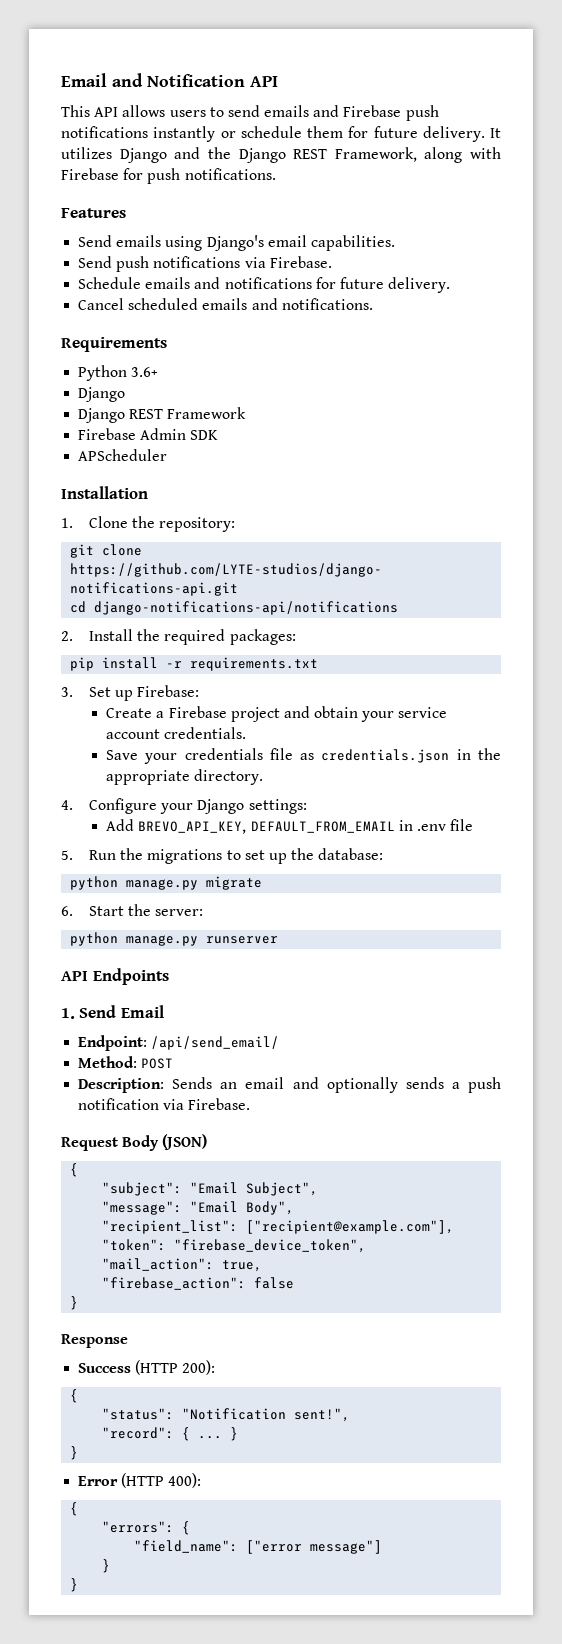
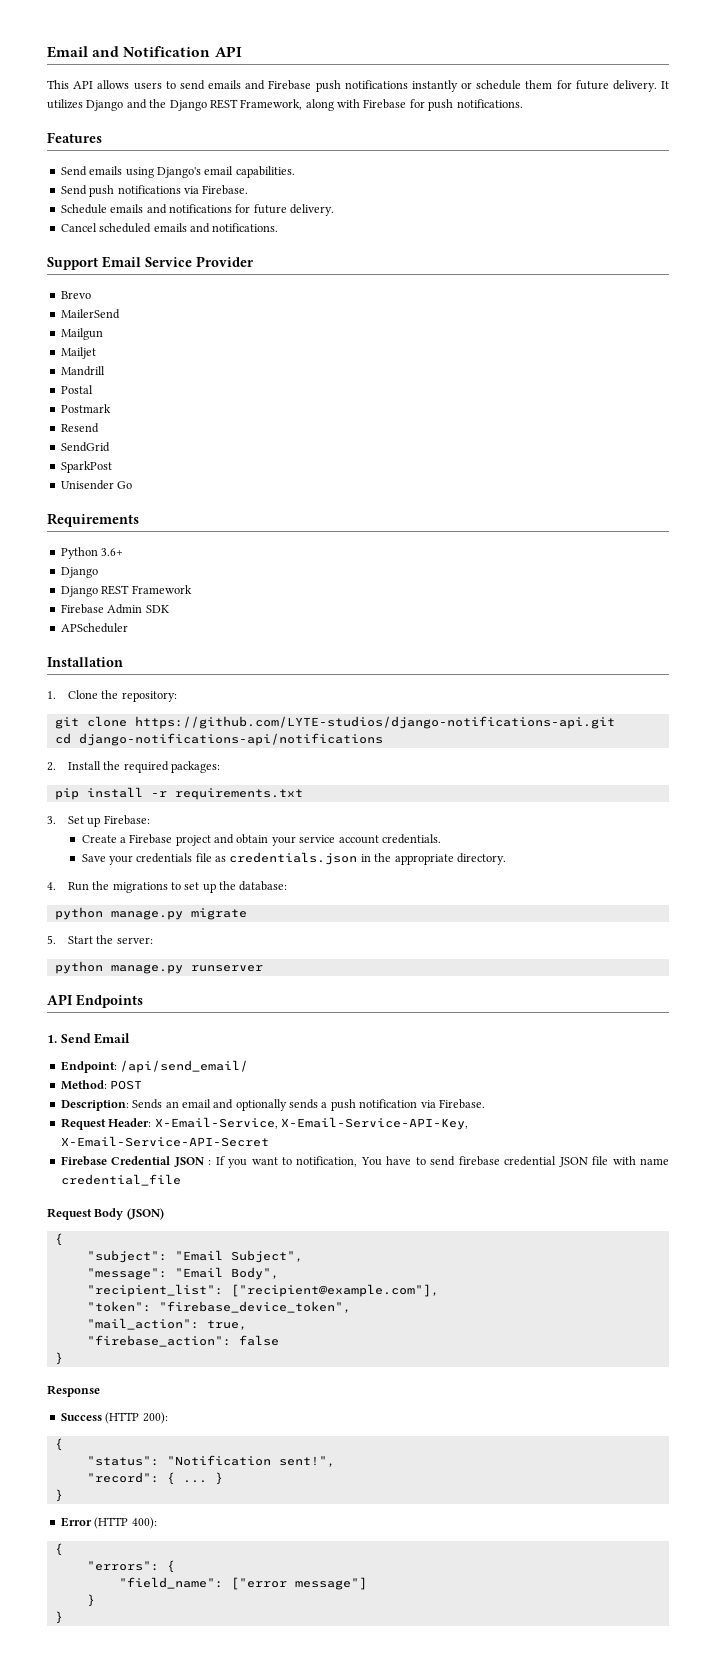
+ Support Email Service Provider
+ Brevo
+ MailerSend
+ Mailgun
+ Mailjet
+ Mandrill
+ Postal
+ Postmark
+ Resend
+ SendGrid
+ SparkPost
+ Unisender Go
- 4. Configure your Django settings:
- Add BREVO_API_KEY, DEFAULT_FROM_EMAIL in .env file
- 5. Run the migrations to set up the database:
+ 4. Run the migrations to set up the database:
- 6. Start the server:
+ 5. Start the server:
+ Request Header: X-Email-Service, X-Email-Service-API-Key, X-Email-Service-API-Secret
+ Firebase Credential JSON : If you want to notification, You have to send firebase credential JSON file with name credential_file

